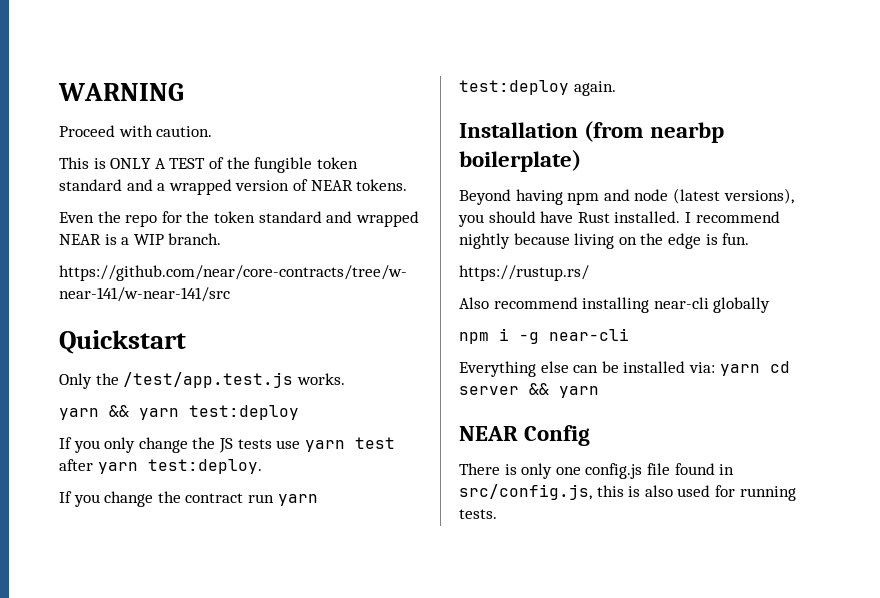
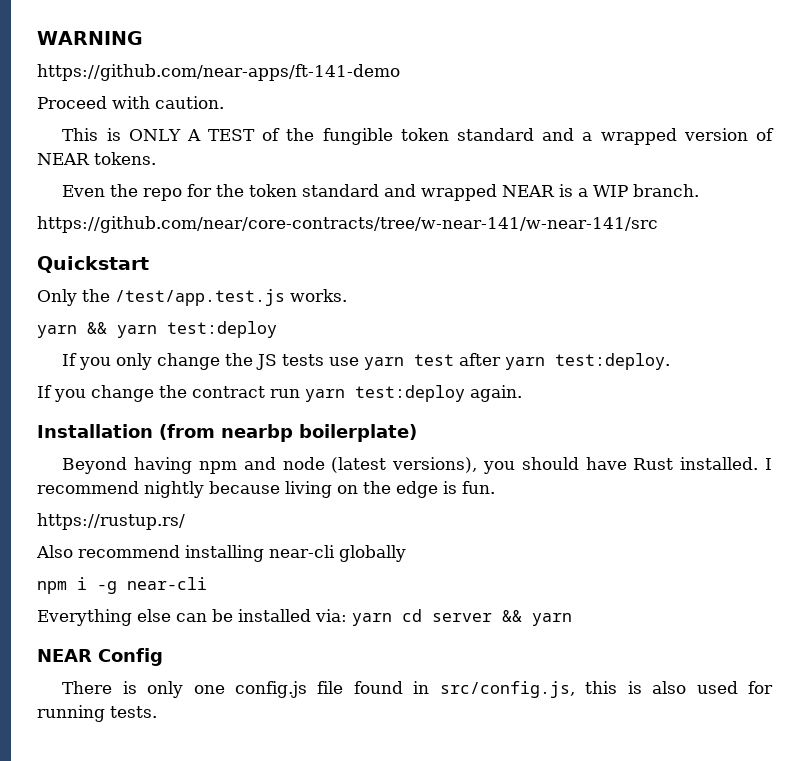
+ https://github.com/near-apps/ft-141-demo

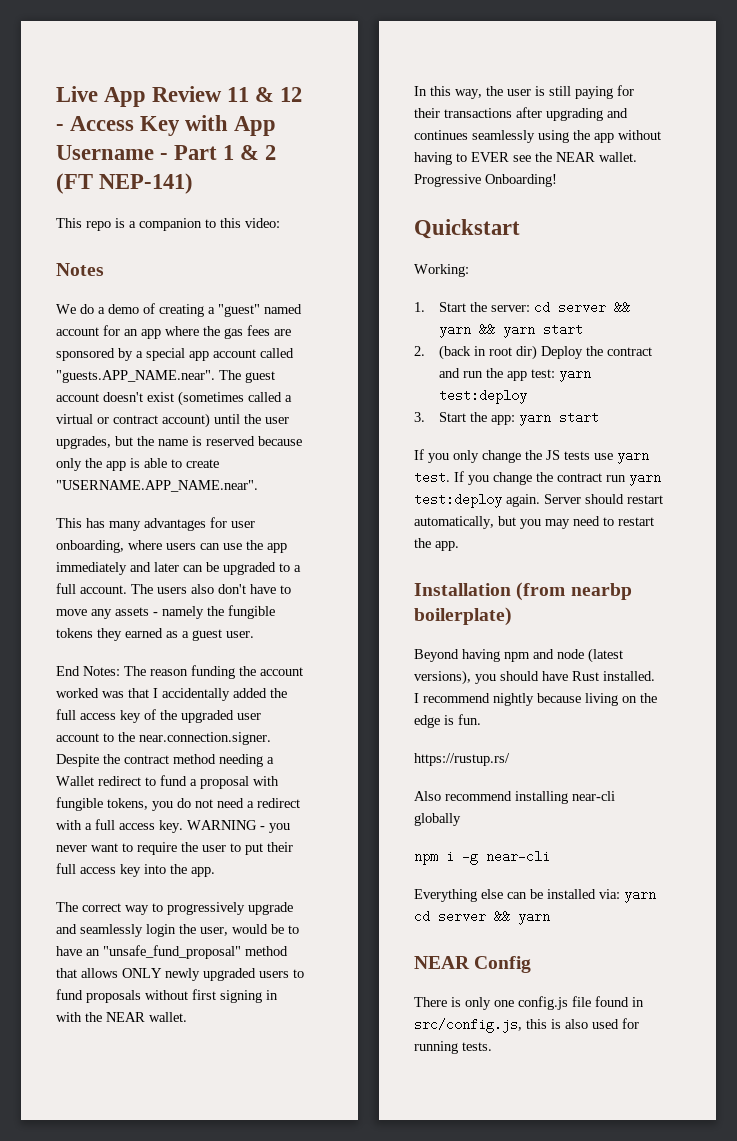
- WARNING
- https://github.com/near-apps/ft-141-demo
- Proceed with caution.
- This is ONLY A TEST of the fungible token standard and a wrapped version of NEAR tokens.
- Even the repo for the token standard and wrapped NEAR is a WIP branch.
- https://github.com/near/core-contracts/tree/w-near-141/w-near-141/src
+ Live App Review 11 & 12 - Access Key with App Username - Part 1 & 2 (FT NEP-141)
+ This repo is a companion to this video:
+ Notes
+ We do a demo of creating a "guest" named account for an app where the gas fees are sponsored by a special app account called "guests.APP_NAME.near". The guest account doesn't exist (sometimes called a virtual or contract account) until the user upgrades, but the name is reserved because only the app is able to create "USERNAME.APP_NAME.near".
+ This has many advantages for user onboarding, where users can use the app immediately and later can be upgraded to a full account. The users also don't have to move any assets - namely the fungible tokens they earned as a guest user.
+ End Notes: The reason funding the account worked was that I accidentally added the full access key of the upgraded user account to the near.connection.signer. Despite the contract method needing a Wallet redirect to fund a proposal with fungible tokens, you do not need a redirect with a full access key. WARNING - you never want to require the user to put their full access key into the app.
+ The correct way to progressively upgrade and seamlessly login the user, would be to have an "unsafe_fund_proposal" method that allows ONLY newly upgraded users to fund proposals without first signing in with the NEAR wallet.
+ In this way, the user is still paying for their transactions after upgrading and continues seamlessly using the app without having to EVER see the NEAR wallet. Progressive Onboarding!
  Quickstart
- Only the /test/app.test.js works.
- yarn && yarn test:deploy
+ Working:
+ 1. Start the server: cd server && yarn && yarn start
+ 2. (back in root dir) Deploy the contract and run the app test: yarn test:deploy
+ 3. Start the app: yarn start
- If you only change the JS tests use yarn test after yarn test:deploy.
- If you change the contract run yarn test:deploy again.
+ If you only change the JS tests use yarn test. If you change the contract run yarn test:deploy again. Server should restart automatically, but you may need to restart the app.

